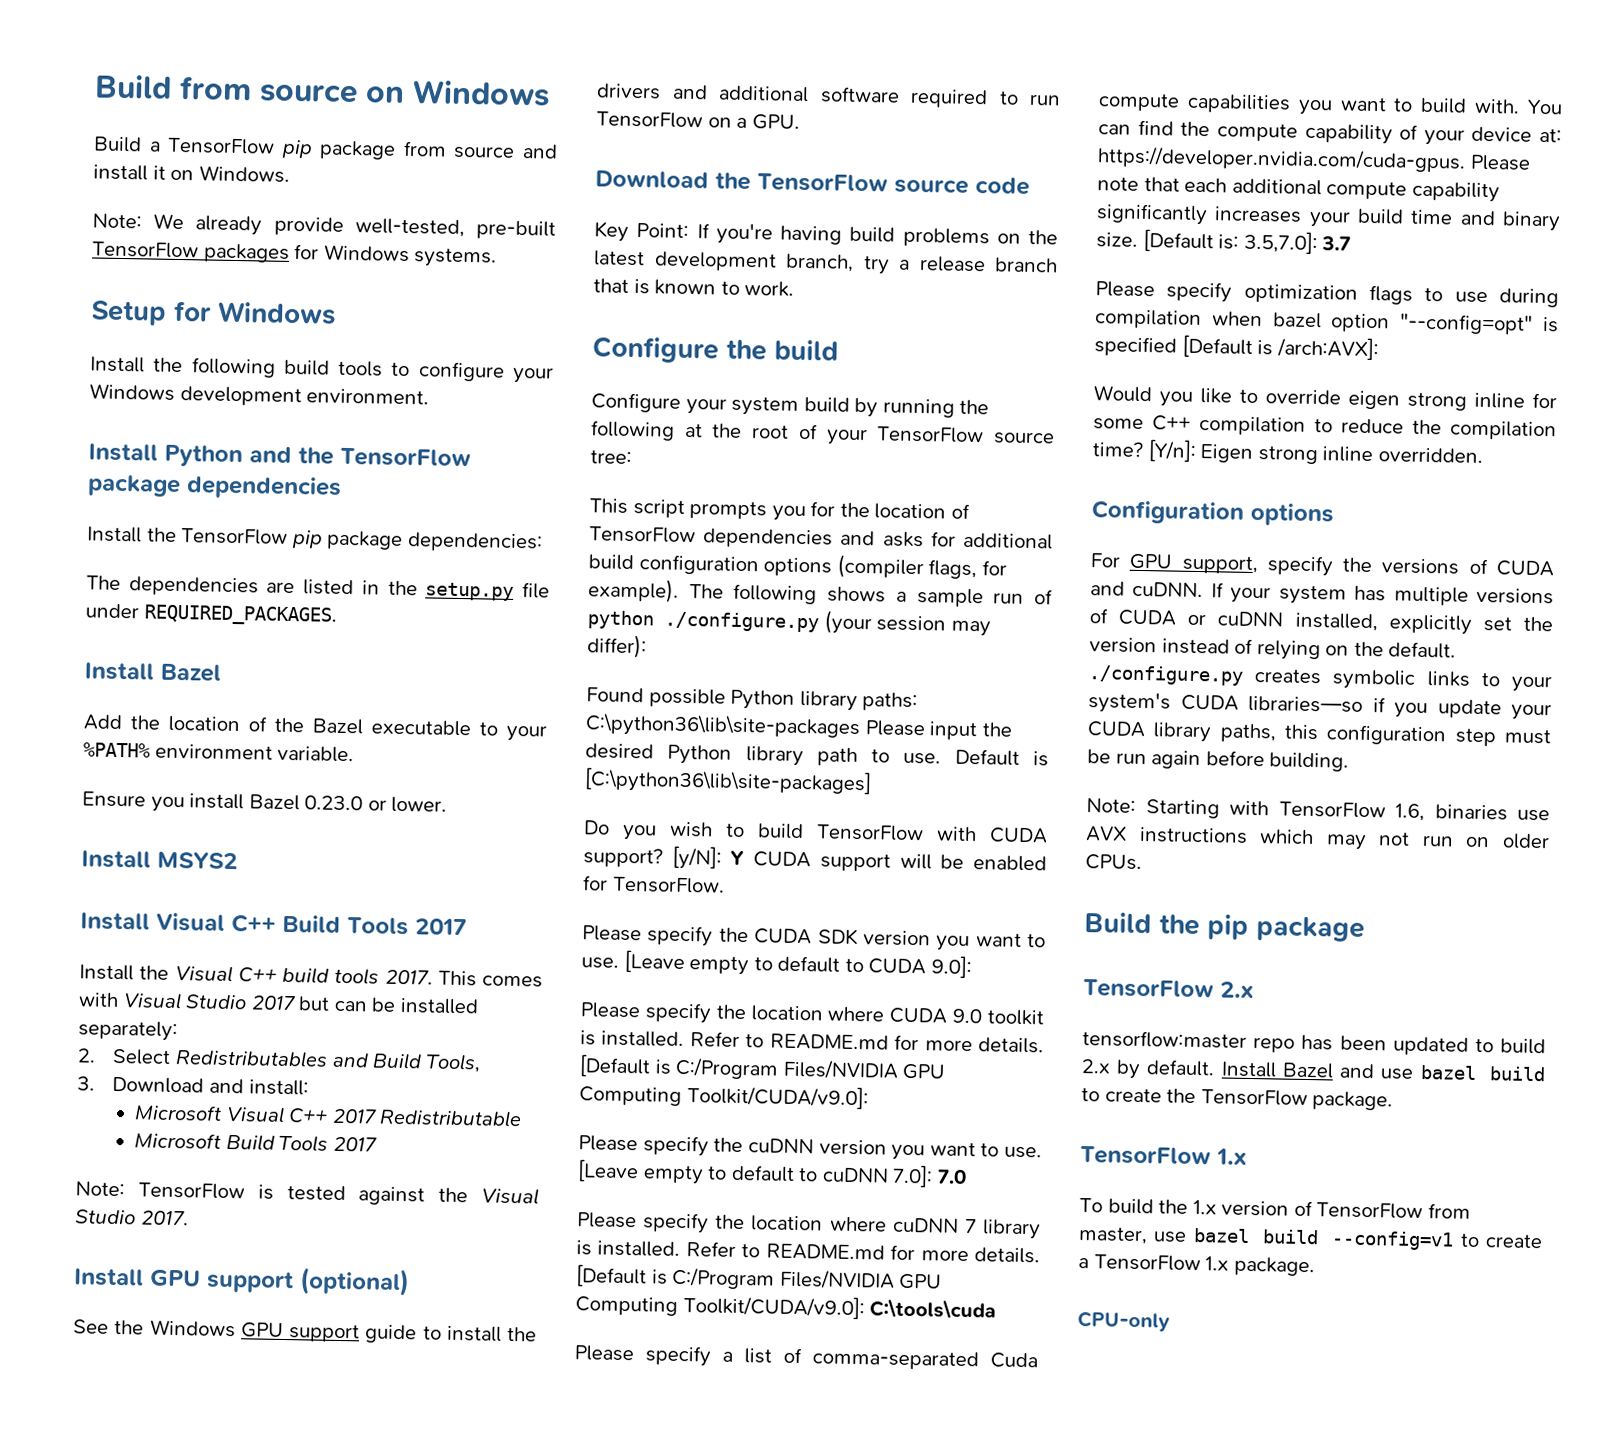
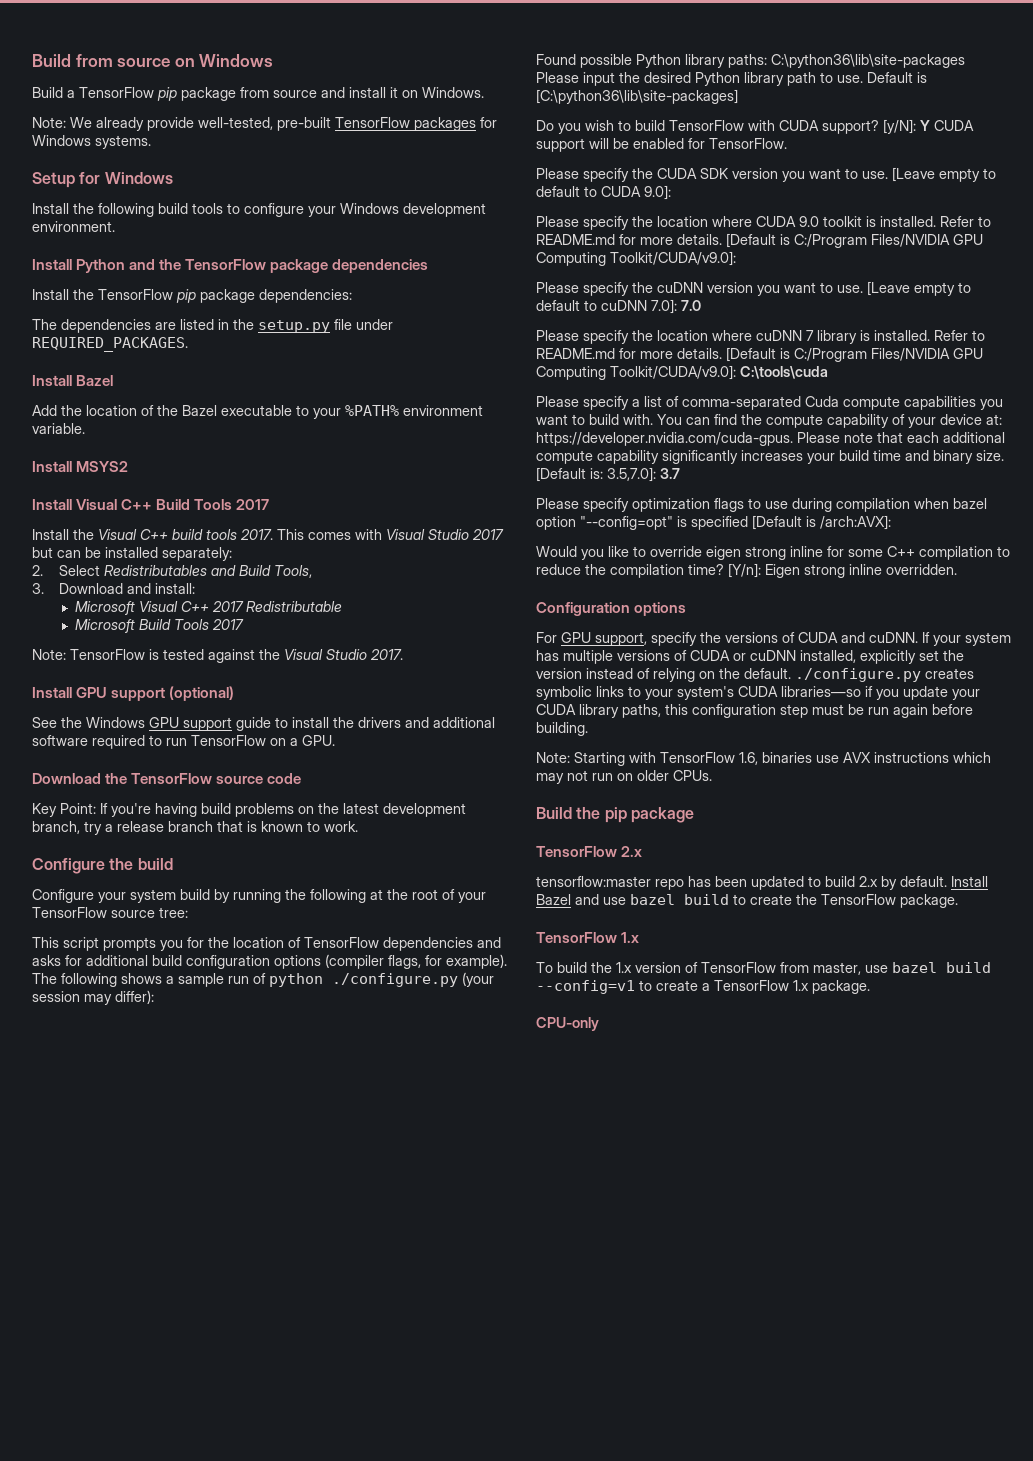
- Ensure you install Bazel 0.23.0 or lower.

